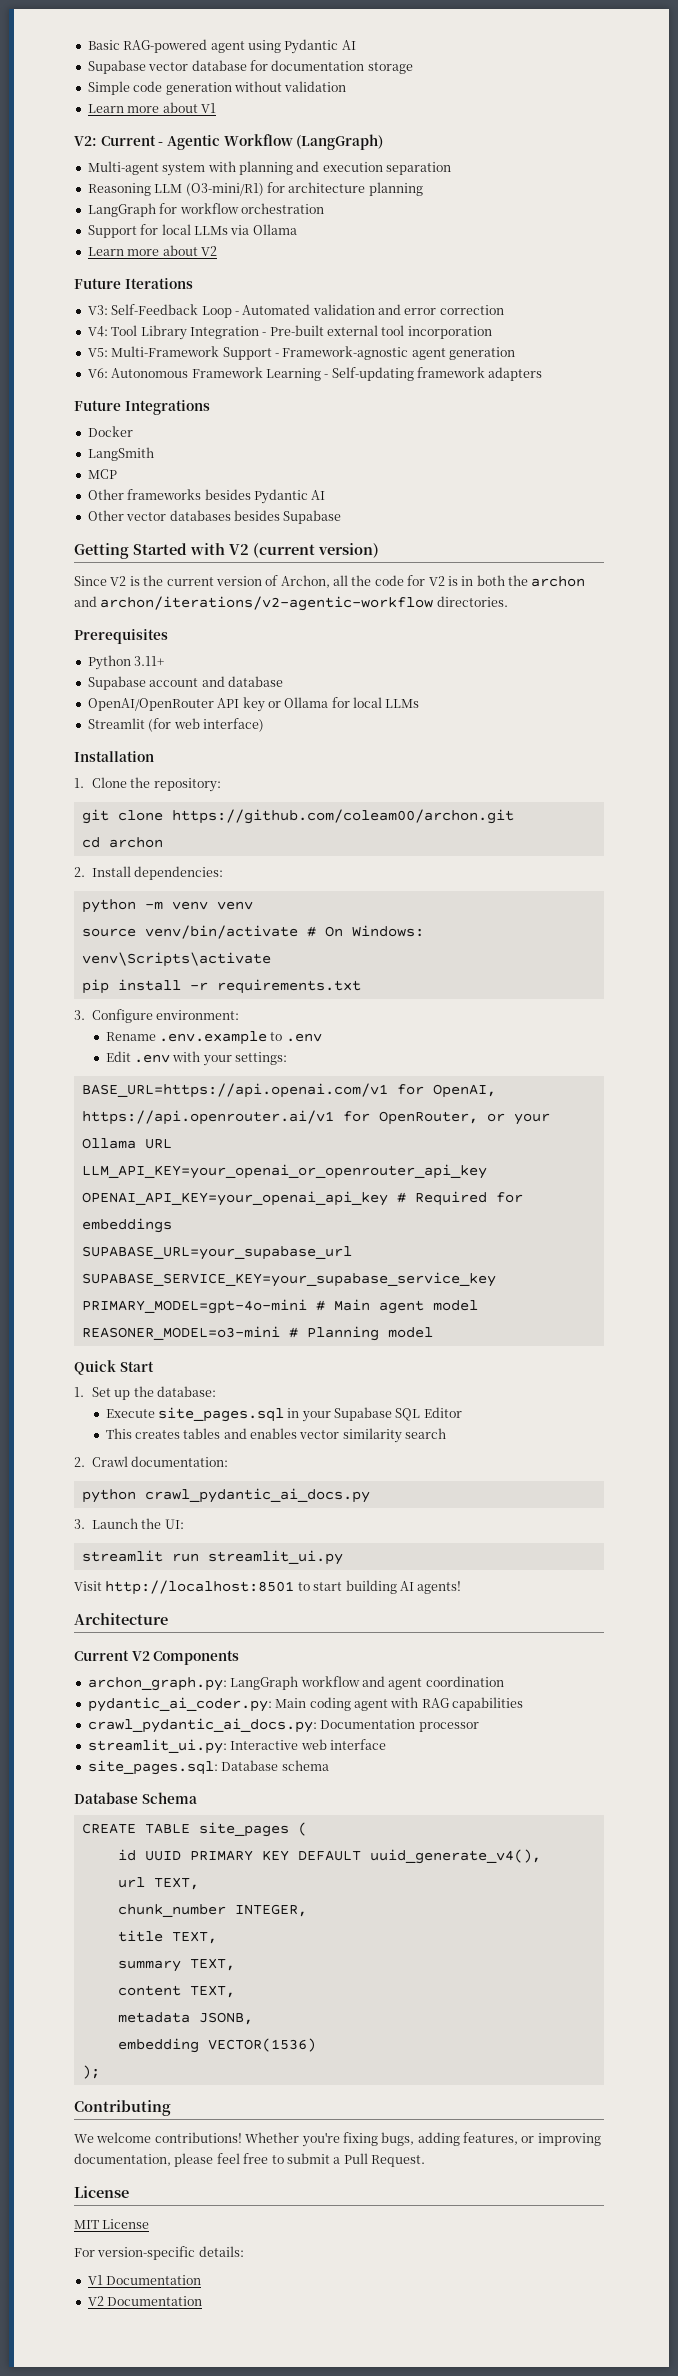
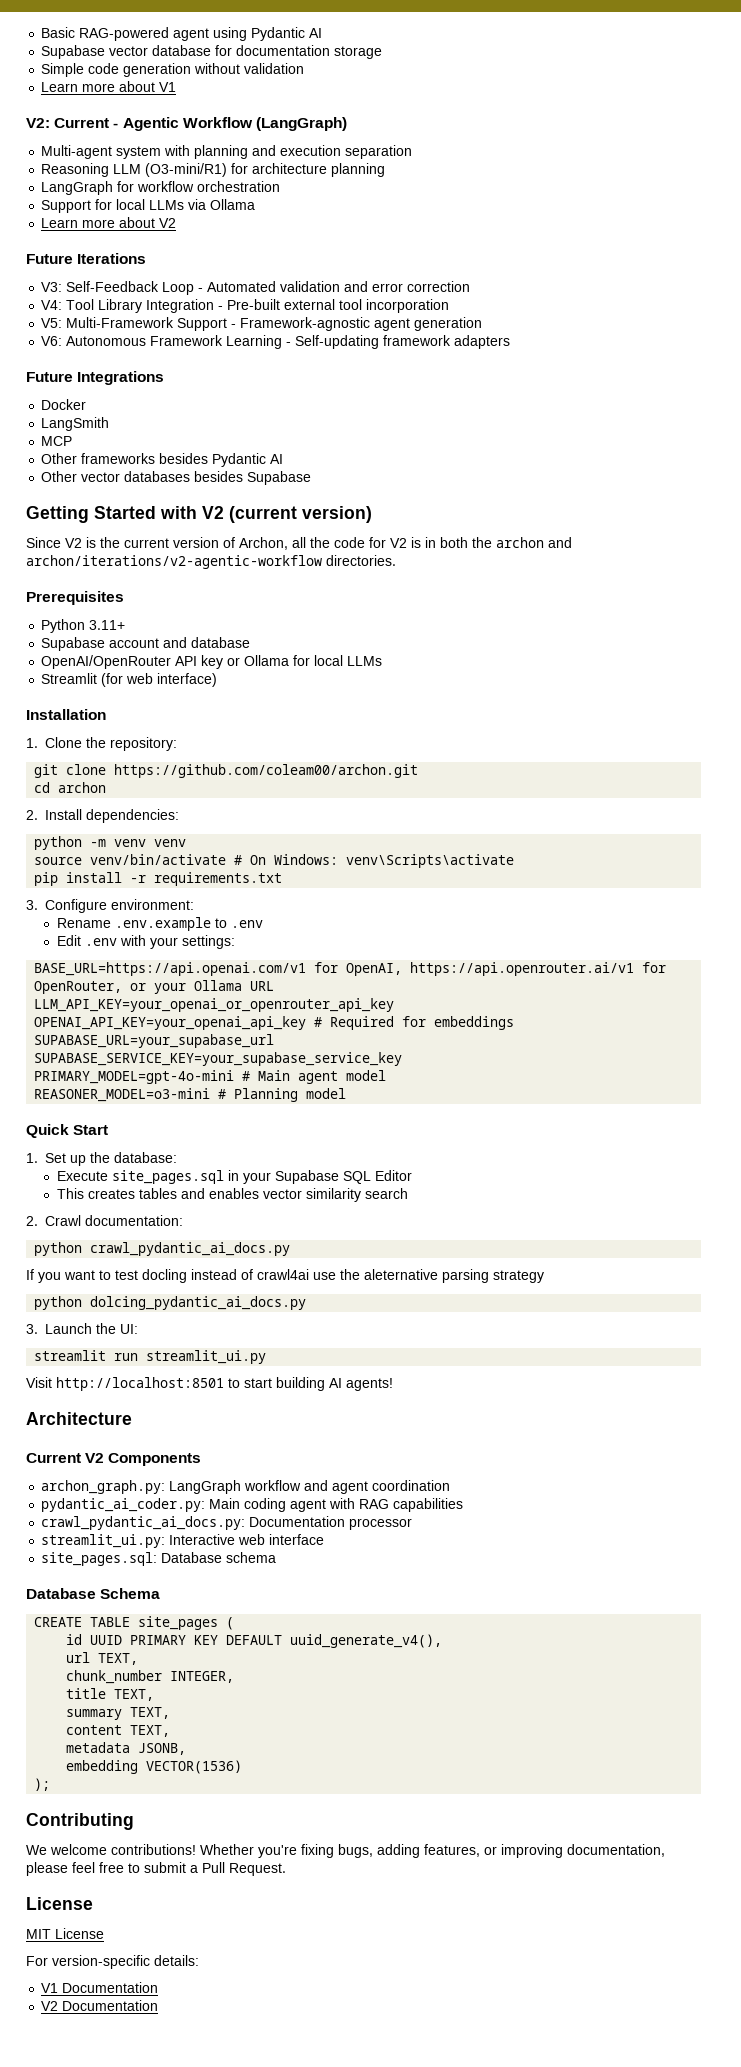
+ If you want to test docling instead of crawl4ai use the aleternative parsing strategy
+ python dolcing_pydantic_ai_docs.py

